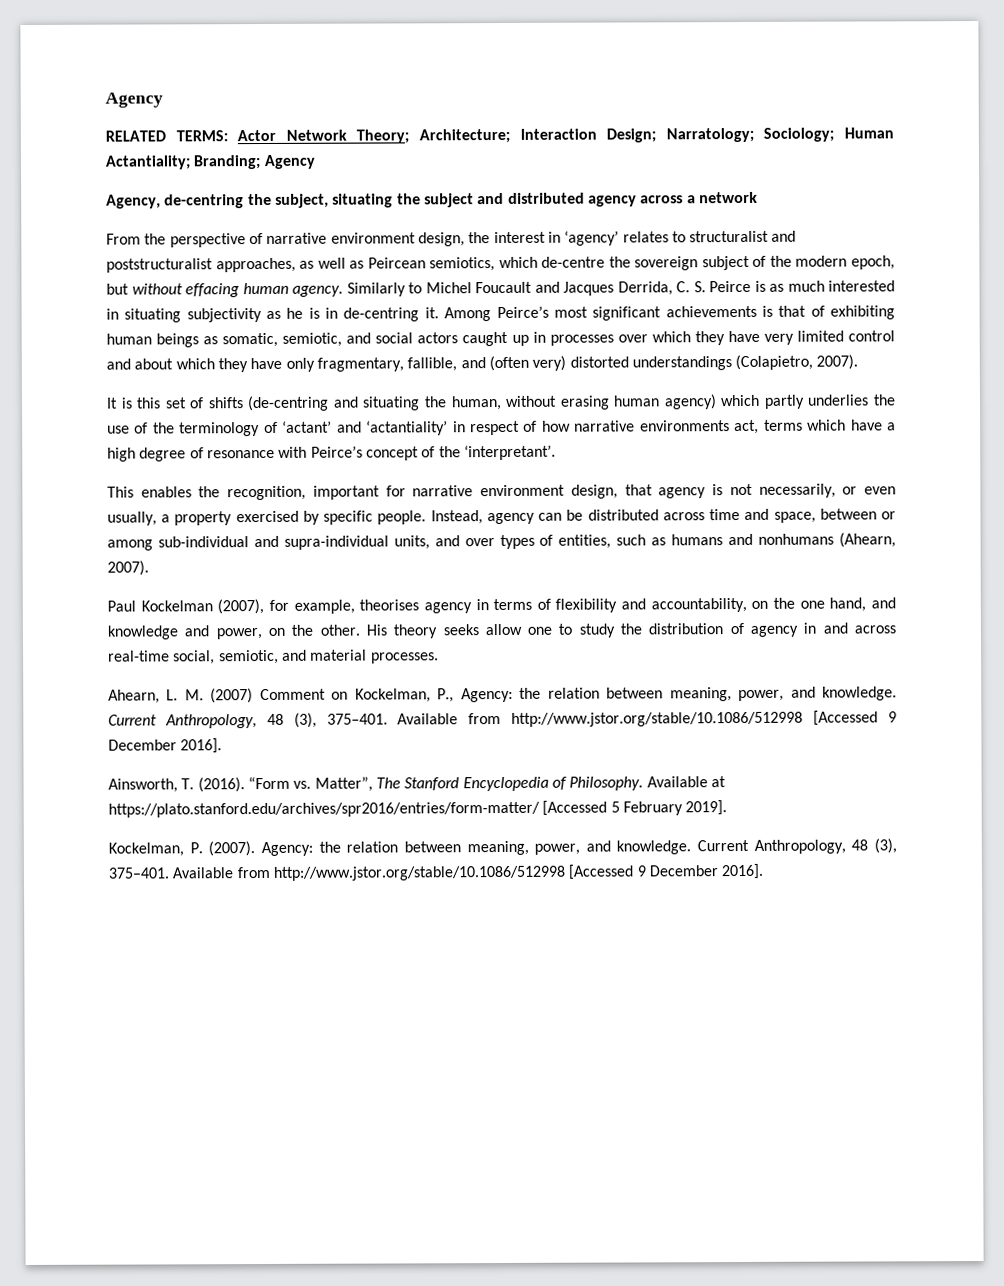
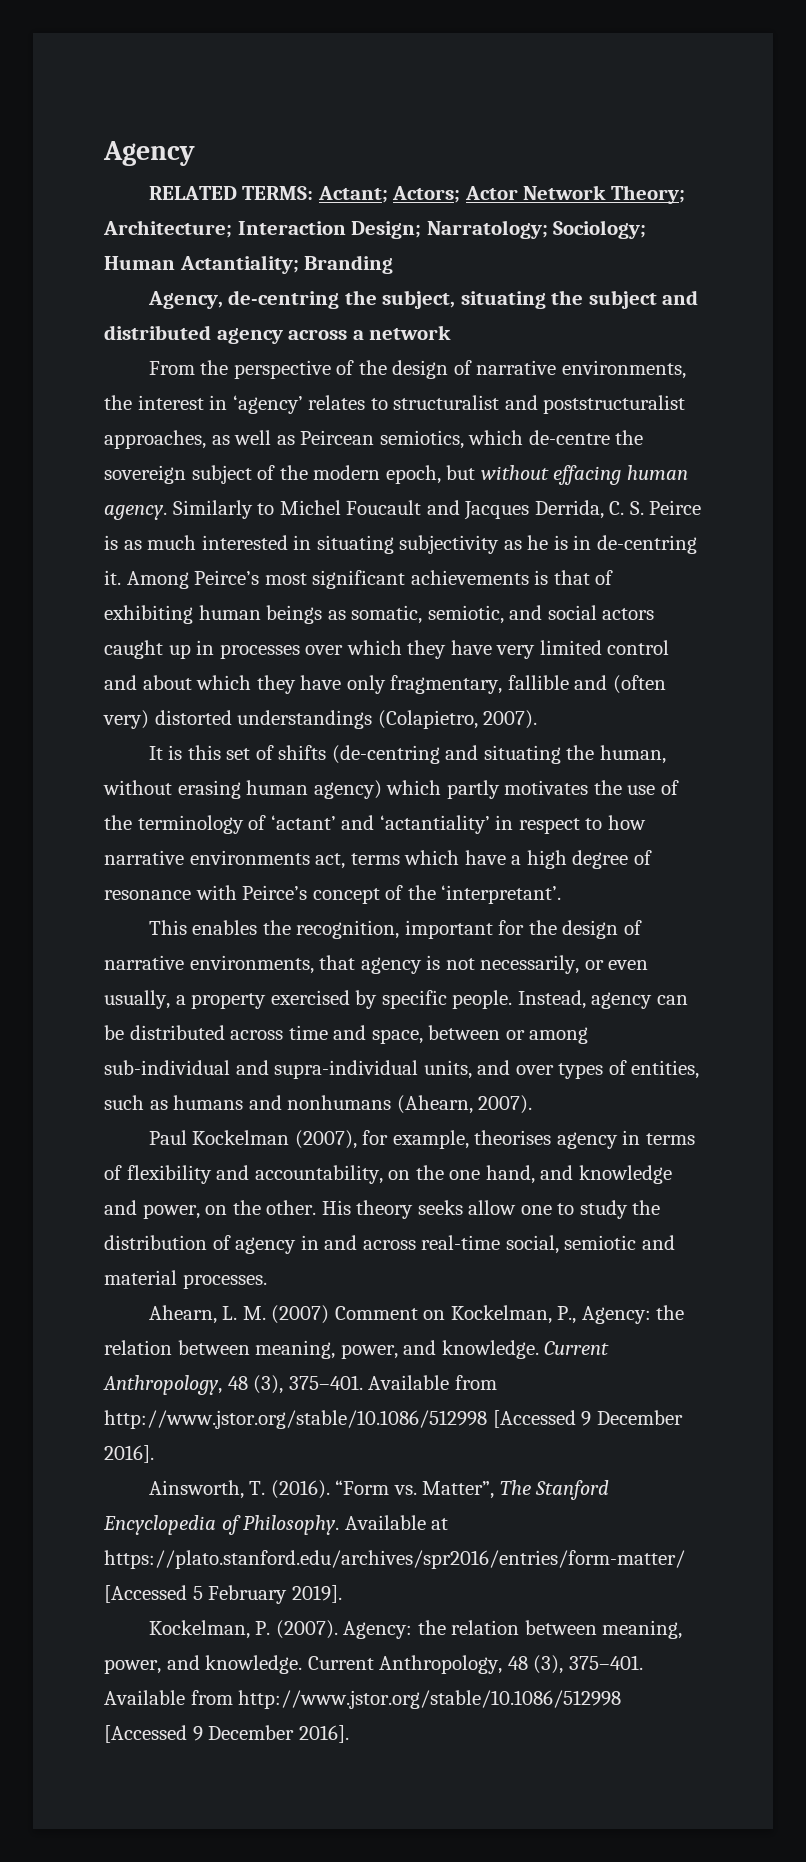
- RELATED TERMS: Actor Network Theory; Architecture; Interaction Design; Narratology; Sociology; Human Actantiality; Branding; Agency
+ RELATED TERMS: Actant; Actors; Actor Network Theory; Architecture; Interaction Design; Narratology; Sociology; Human Actantiality; Branding
- From the perspective of narrative environment design, the interest in ‘agency’ relates to structuralist and poststructuralist approaches, as well as Peircean semiotics, which de-centre the sovereign subject of the modern epoch, but without effacing human agency.
+ From the perspective of the design of narrative environments, the interest in ‘agency’ relates to structuralist and poststructuralist approaches, as well as Peircean semiotics, which de-centre the sovereign subject of the modern epoch, but without effacing human agency.
- Among Peirce’s most significant achievements is that of exhibiting human beings as somatic, semiotic, and social actors caught up in processes over which they have very limited control and about which they have only fragmentary, fallible, and (often very) distorted understandings (Colapietro, 2007).
+ Among Peirce’s most significant achievements is that of exhibiting human beings as somatic, semiotic, and social actors caught up in processes over which they have very limited control and about which they have only fragmentary, fallible and (often very) distorted understandings (Colapietro, 2007).
- It is this set of shifts (de-centring and situating the human, without erasing human agency) which partly underlies the use of the terminology of ‘actant’ and ‘actantiality’ in respect of how narrative environments act, terms which have a high degree of resonance with Peirce’s concept of the ‘interpretant’.
+ It is this set of shifts (de-centring and situating the human, without erasing human agency) which partly motivates the use of the terminology of ‘actant’ and ‘actantiality’ in respect to how narrative environments act, terms which have a high degree of resonance with Peirce’s concept of the ‘interpretant’.
- This enables the recognition, important for narrative environment design, that agency is not necessarily, or even usually, a property exercised by specific people.
+ This enables the recognition, important for the design of narrative environments, that agency is not necessarily, or even usually, a property exercised by specific people.
- His theory seeks allow one to study the distribution of agency in and across real-time social, semiotic, and material processes.
+ His theory seeks allow one to study the distribution of agency in and across real-time social, semiotic and material processes.

